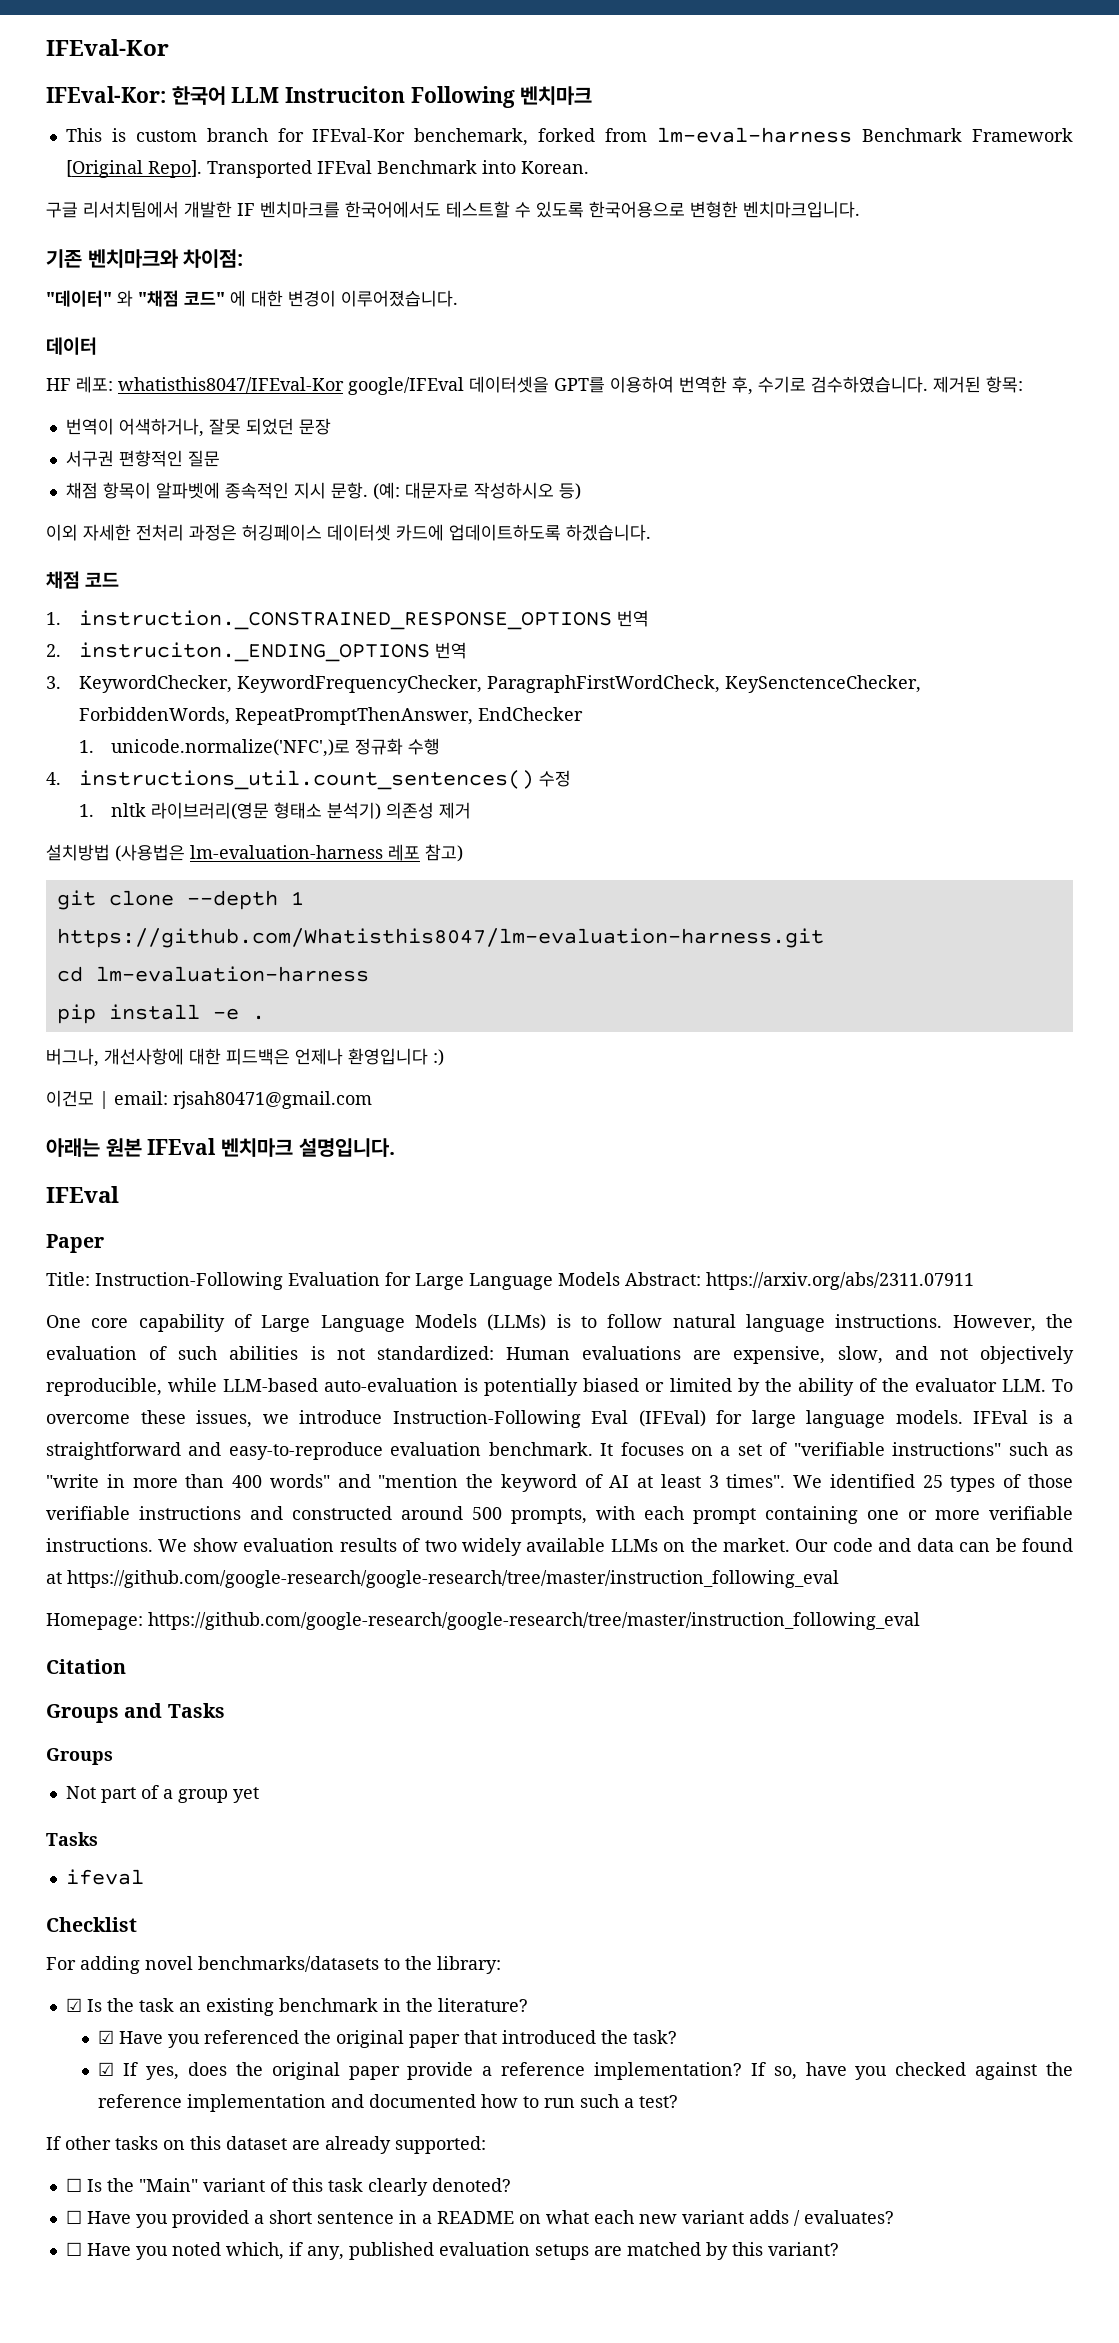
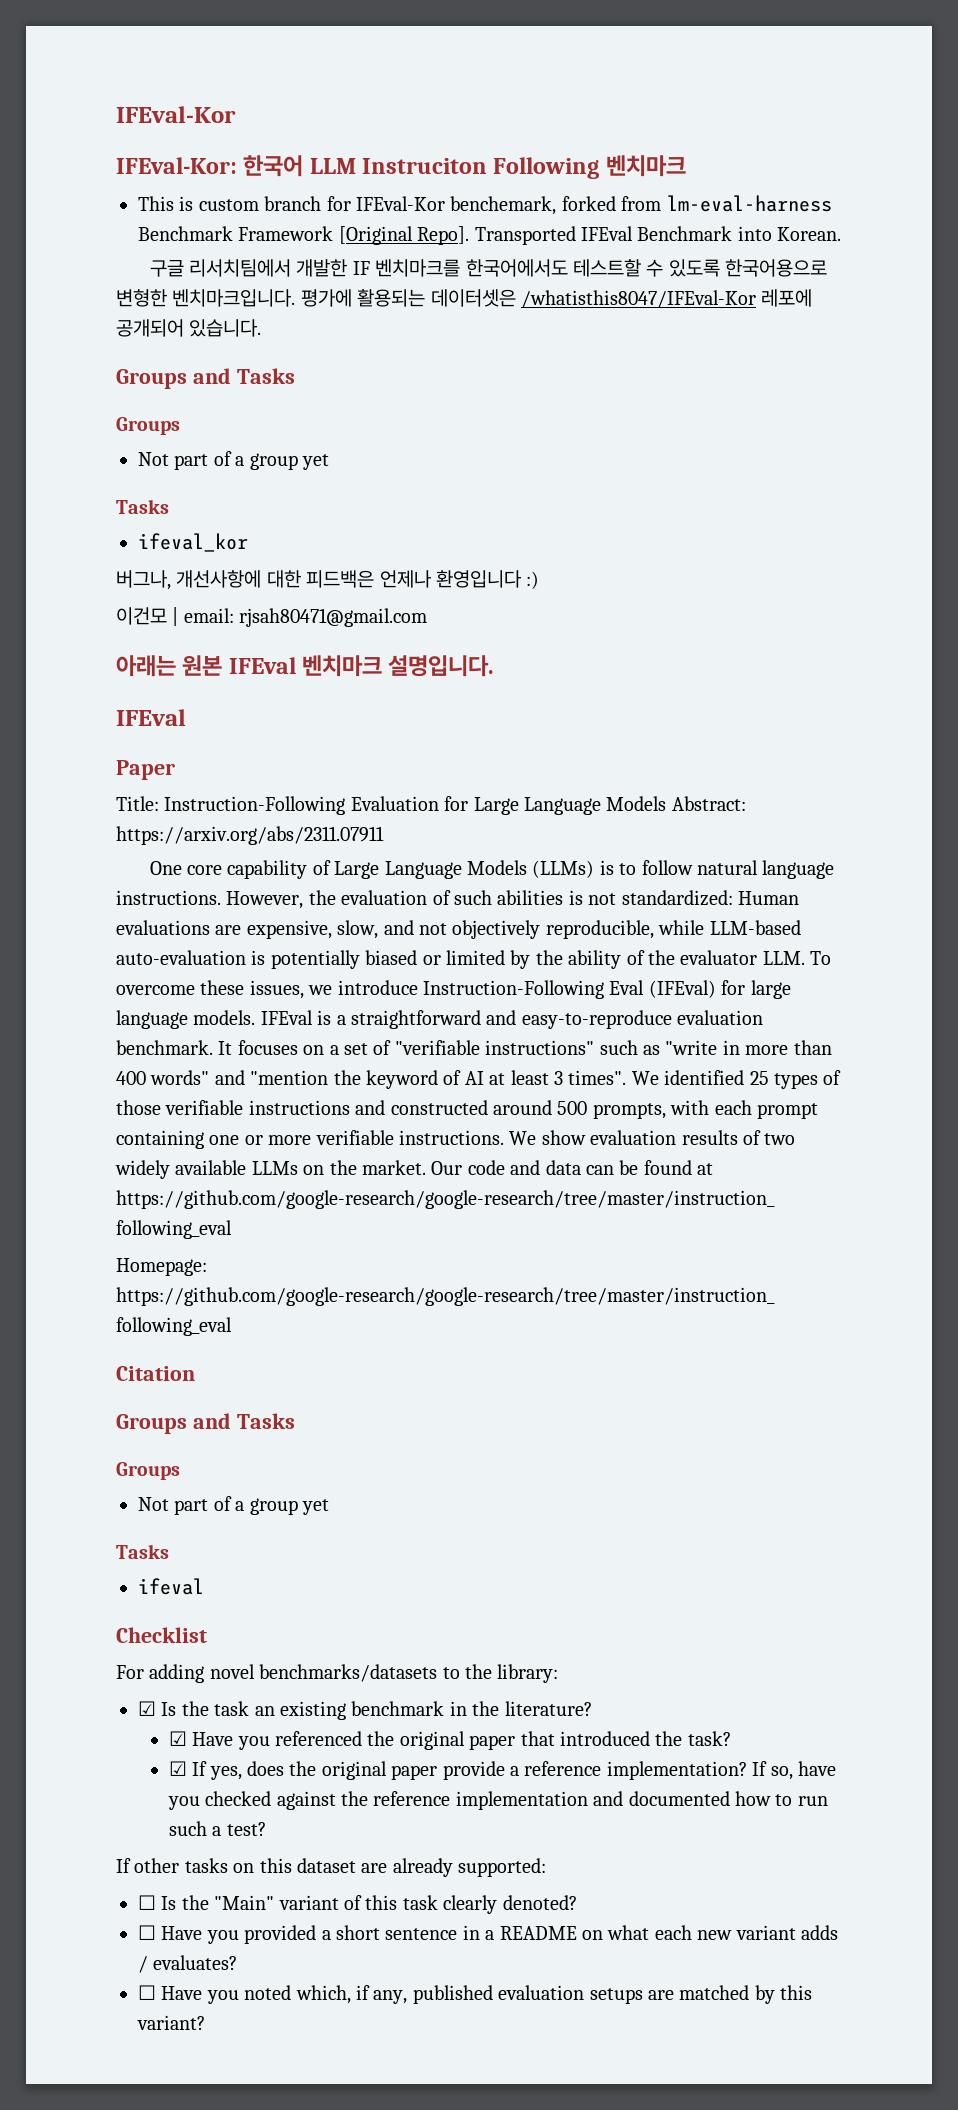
- 구글 리서치팀에서 개발한 IF 벤치마크를 한국어에서도 테스트할 수 있도록 한국어용으로 변형한 벤치마크입니다.
- 기존 벤치마크와 차이점:
- "데이터" 와 "채점 코드" 에 대한 변경이 이루어졌습니다.
- 데이터
- HF 레포: whatisthis8047/IFEval-Kor google/IFEval 데이터셋을 GPT를 이용하여 번역한 후, 수기로 검수하였습니다. 제거된 항목:
- 번역이 어색하거나, 잘못 되었던 문장
- 서구권 편향적인 질문
- 채점 항목이 알파벳에 종속적인 지시 문항. (예: 대문자로 작성하시오 등)
- 이외 자세한 전처리 과정은 허깅페이스 데이터셋 카드에 업데이트하도록 하겠습니다.
- 채점 코드
- 1. instruction._CONSTRAINED_RESPONSE_OPTIONS 번역
- 2. instruciton._ENDING_OPTIONS 번역
- 3. KeywordChecker, KeywordFrequencyChecker, ParagraphFirstWordCheck, KeySenctenceChecker, ForbiddenWords, RepeatPromptThenAnswer, EndChecker
- 1. unicode.normalize('NFC',)로 정규화 수행
- 4. instructions_util.count_sentences() 수정
- 1. nltk 라이브러리(영문 형태소 분석기) 의존성 제거
- 설치방법 (사용법은 lm-evaluation-harness 레포 참고)
- git clone --depth 1 https://github.com/Whatisthis8047/lm-evaluation-harness.git
- cd lm-evaluation-harness
- pip install -e .
+ 구글 리서치팀에서 개발한 IF 벤치마크를 한국어에서도 테스트할 수 있도록 한국어용으로 변형한 벤치마크입니다. 평가에 활용되는 데이터셋은 /whatisthis8047/IFEval-Kor 레포에 공개되어 있습니다.
+ Groups and Tasks
+ Groups
+ Not part of a group yet
+ Tasks
+ ifeval_kor

